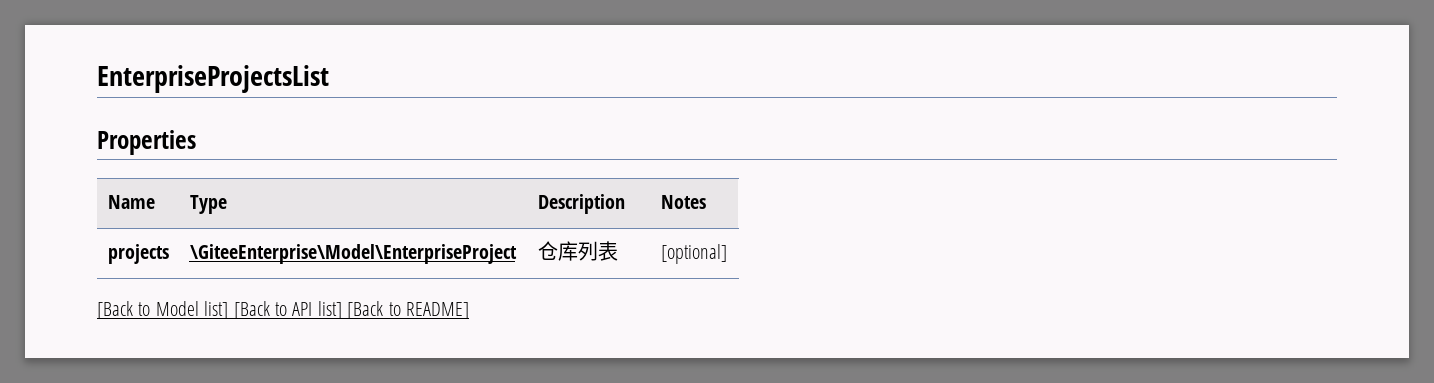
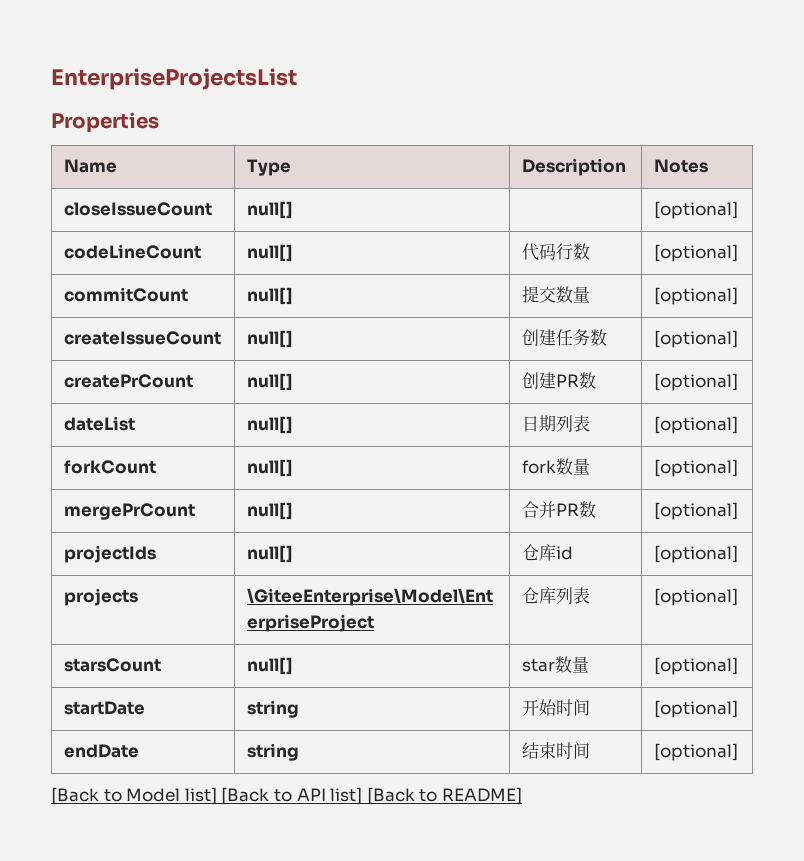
+ closeIssueCount | null[] | | [optional]
+ codeLineCount | null[] | 代码行数 | [optional]
+ commitCount | null[] | 提交数量 | [optional]
+ createIssueCount | null[] | 创建任务数 | [optional]
+ createPrCount | null[] | 创建PR数 | [optional]
+ dateList | null[] | 日期列表 | [optional]
+ forkCount | null[] | fork数量 | [optional]
+ mergePrCount | null[] | 合并PR数 | [optional]
+ projectIds | null[] | 仓库id | [optional]
+ starsCount | null[] | star数量 | [optional]
+ startDate | string | 开始时间 | [optional]
+ endDate | string | 结束时间 | [optional]

